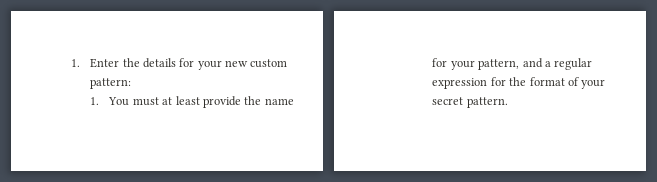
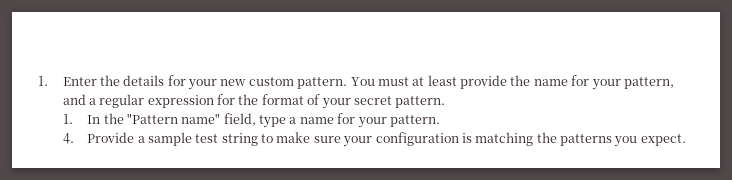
- 1. Enter the details for your new custom pattern:
- 1. You must at least provide the name for your pattern, and a regular expression for the format of your secret pattern.
+ 1. Enter the details for your new custom pattern. You must at least provide the name for your pattern, and a regular expression for the format of your secret pattern.
+ 1. In the "Pattern name" field, type a name for your pattern.
+ 4. Provide a sample test string to make sure your configuration is matching the patterns you expect.

